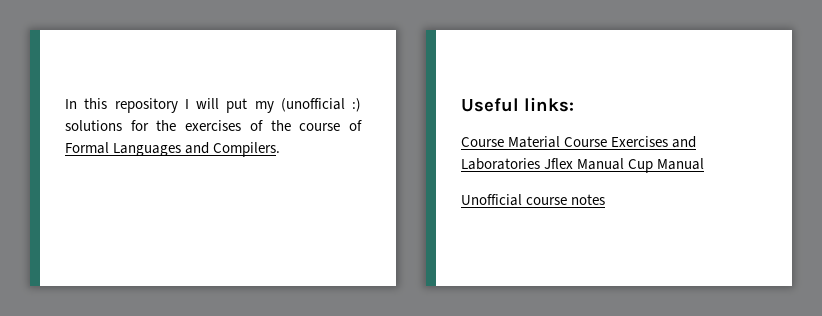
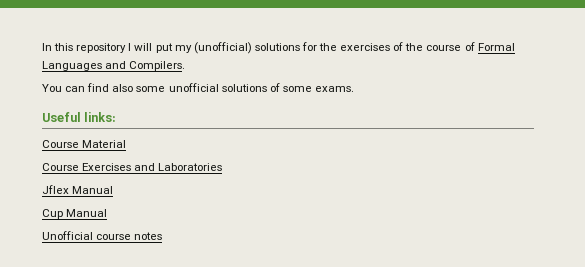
- In this repository I will put my (unofficial :) solutions for the exercises of the course of Formal Languages and Compilers.
+ In this repository I will put my (unofficial) solutions for the exercises of the course of Formal Languages and Compilers.
+ You can find also some unofficial solutions of some exams.
- Course Material Course Exercises and Laboratories Jflex Manual Cup Manual
+ Course Material
+ Course Exercises and Laboratories
+ Jflex Manual
+ Cup Manual

